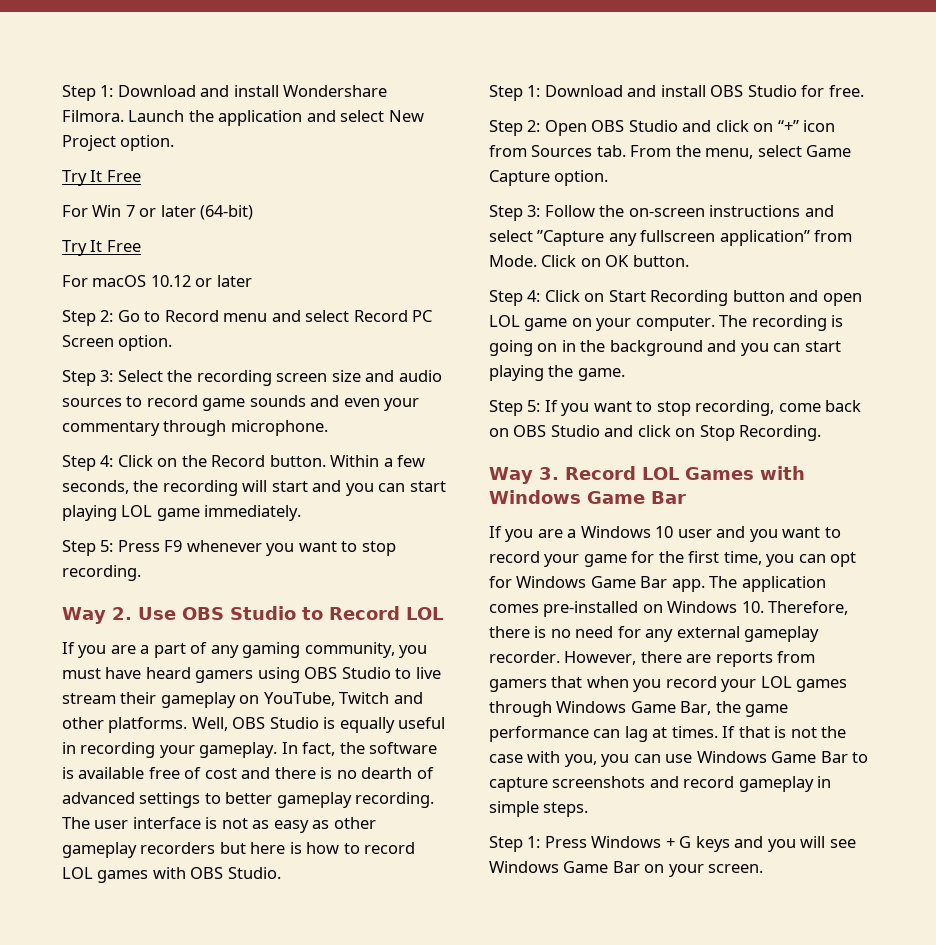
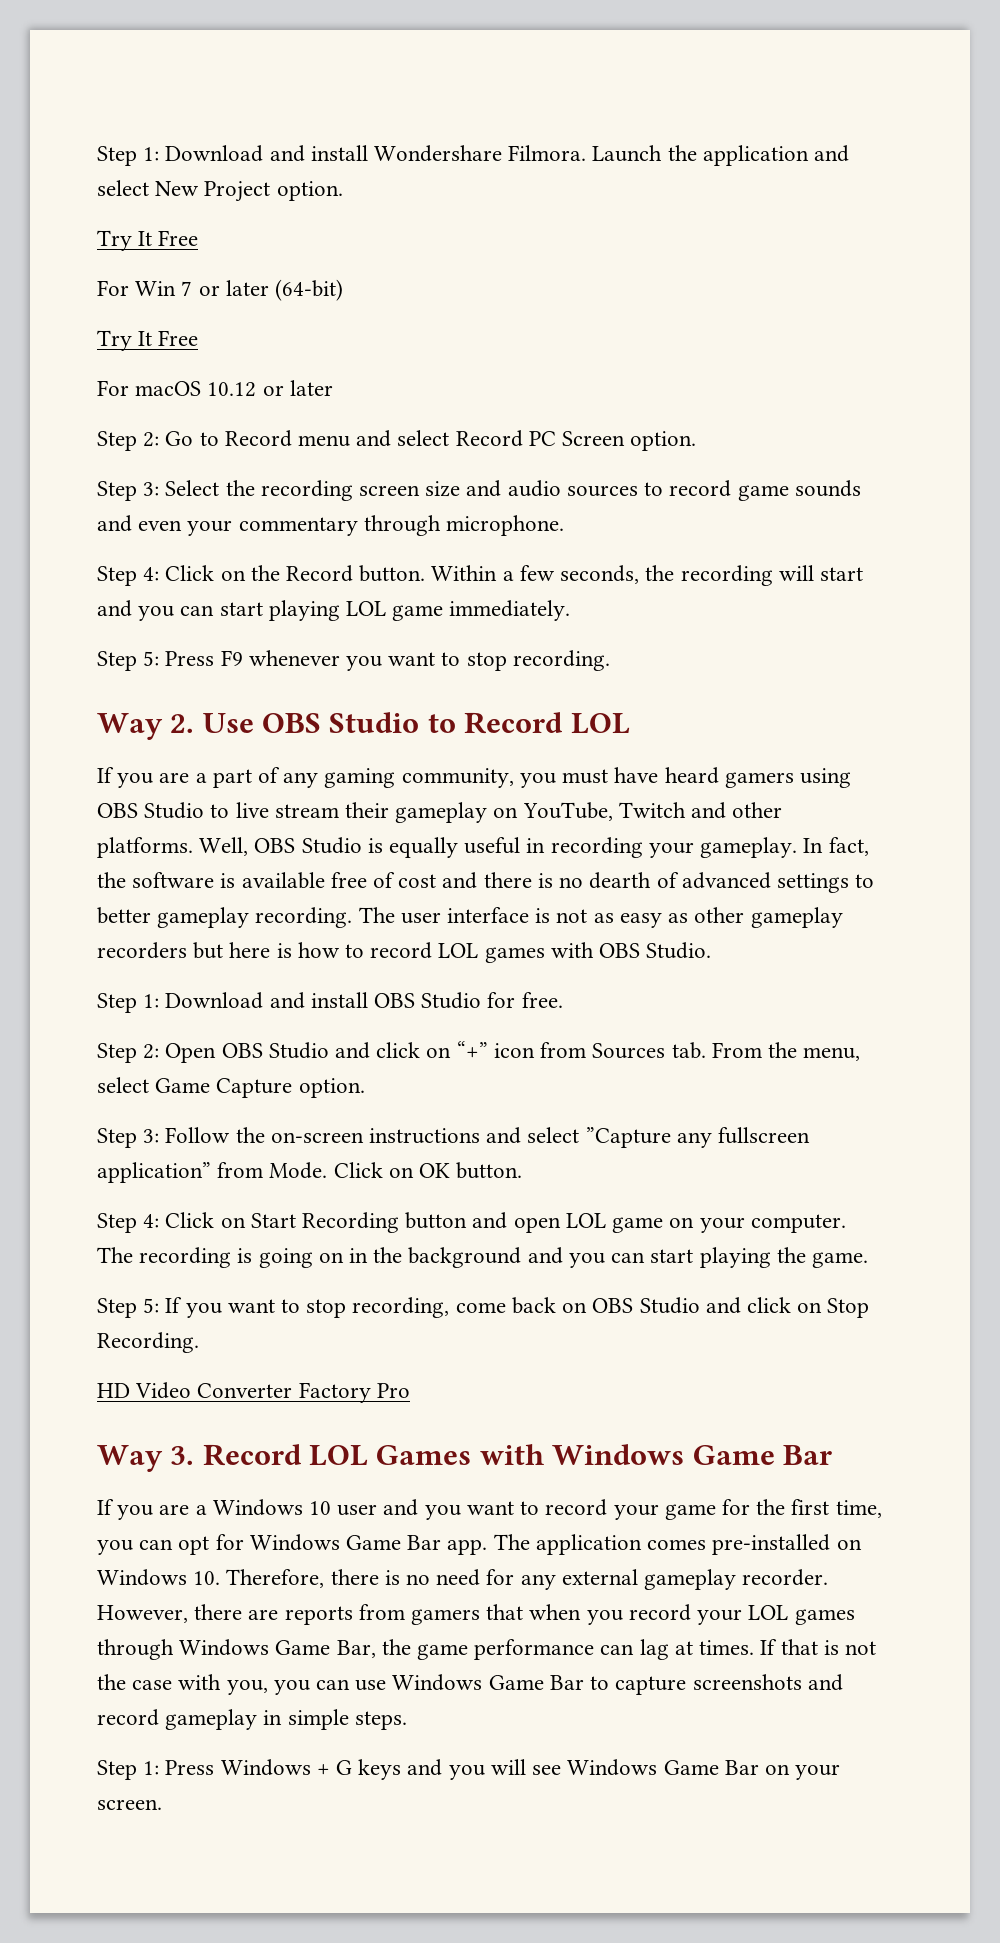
+ HD Video Converter Factory Pro

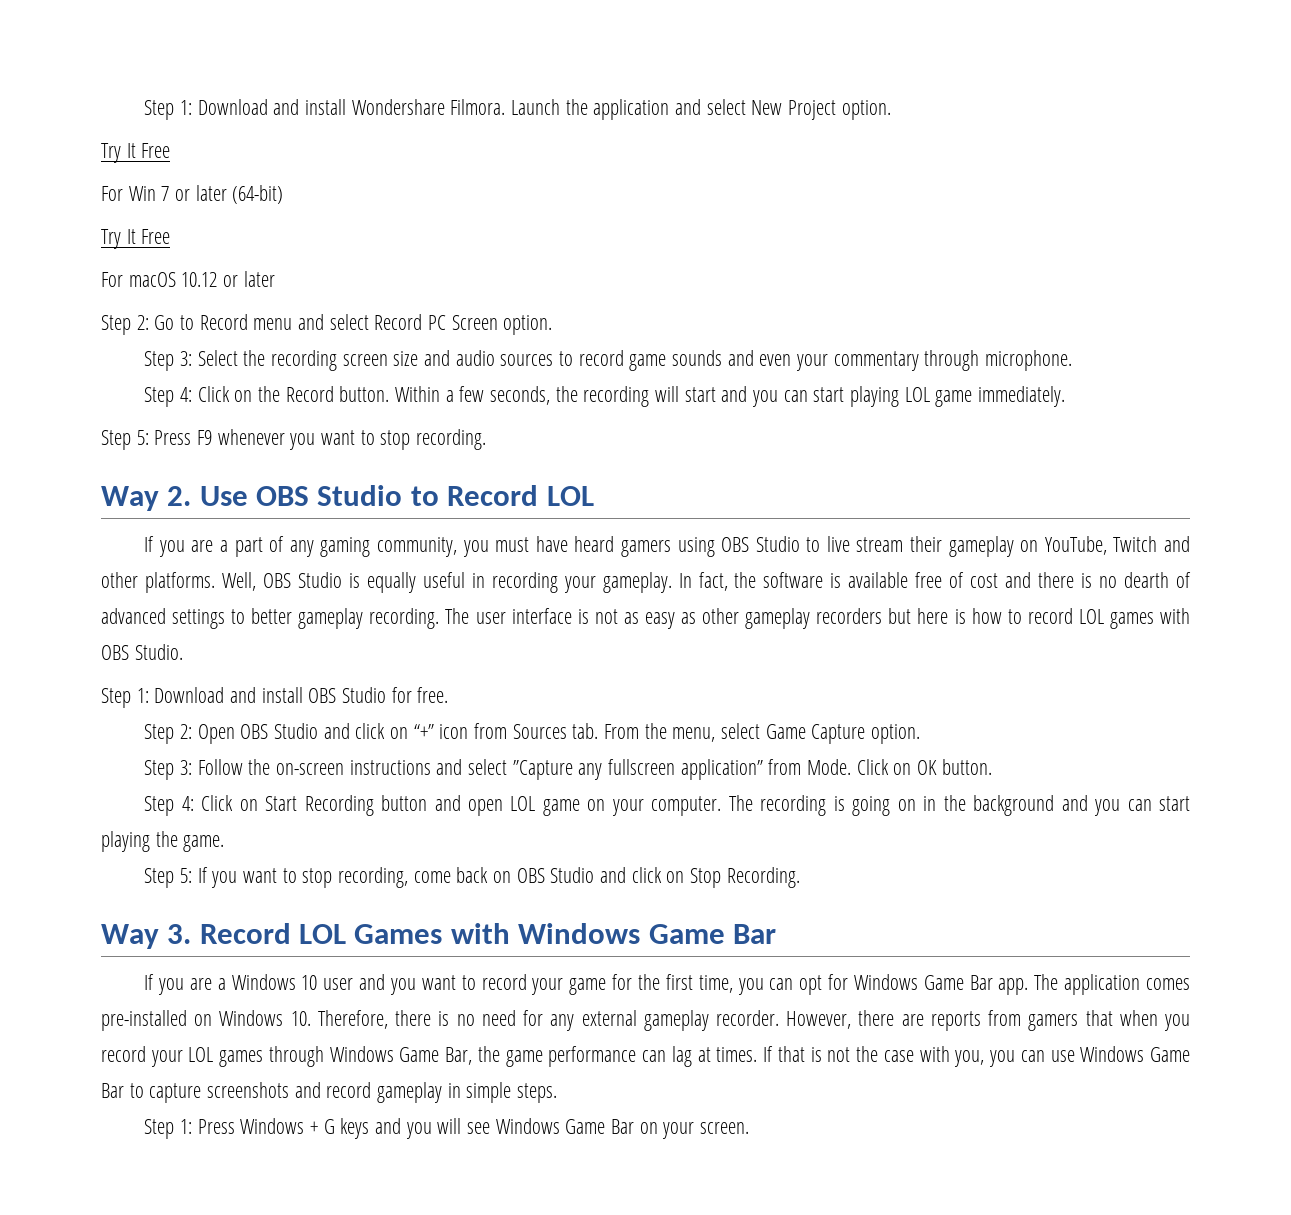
- HD Video Converter Factory Pro

